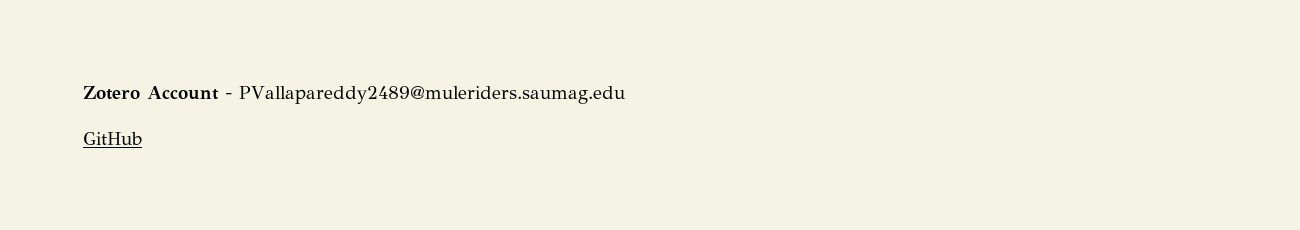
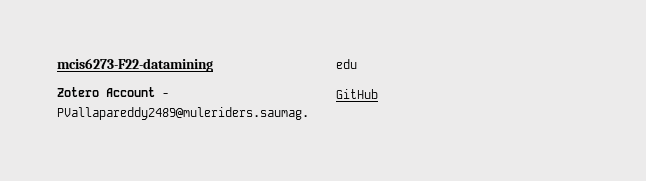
+ mcis6273-F22-datamining

